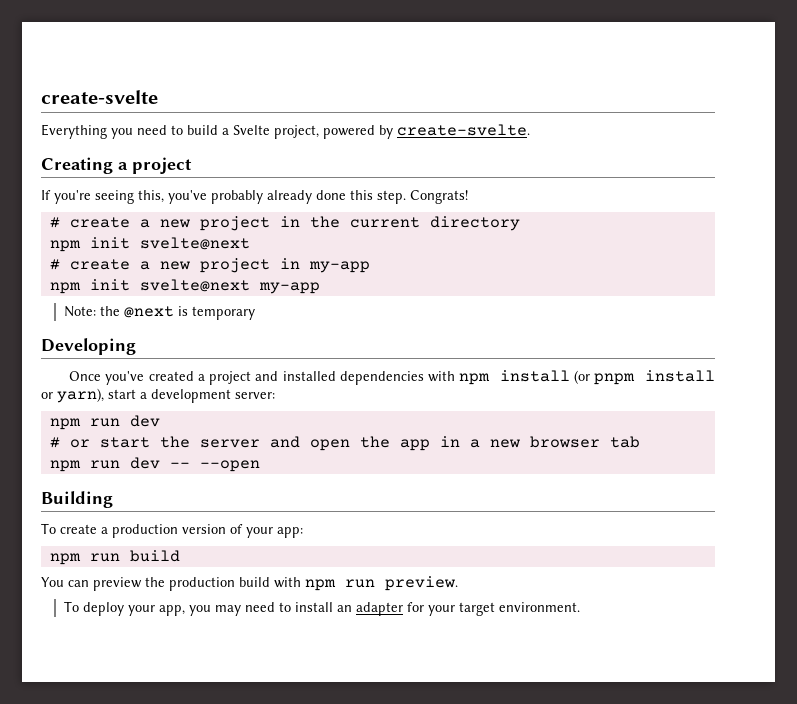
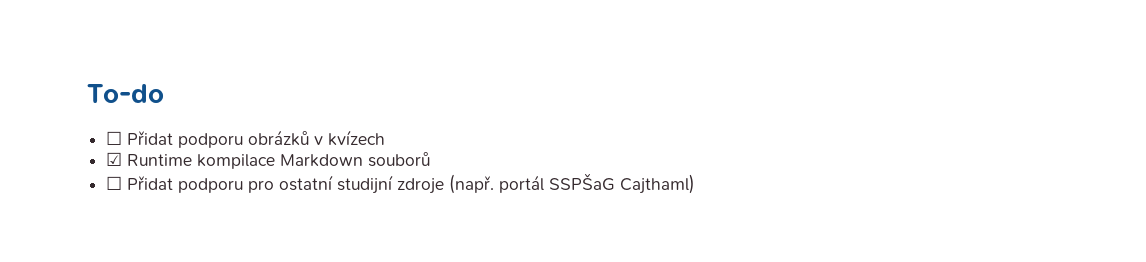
- create-svelte
- Everything you need to build a Svelte project, powered by create-svelte.
- Creating a project
- If you're seeing this, you've probably already done this step. Congrats!
- # create a new project in the current directory
- npm init svelte@next
- # create a new project in my-app
- npm init svelte@next my-app
- Note: the @next is temporary
- Developing
- Once you've created a project and installed dependencies with npm install (or pnpm install or yarn), start a development server:
- npm run dev
- # or start the server and open the app in a new browser tab
- npm run dev -- --open
- Building
- To create a production version of your app:
- npm run build
- You can preview the production build with npm run preview.
- To deploy your app, you may need to install an adapter for your target environment.
+ To-do
+ ☐ Přidat podporu obrázků v kvízech
+ ☑ Runtime kompilace Markdown souborů
+ ☐ Přidat podporu pro ostatní studijní zdroje (např. portál SSPŠaG Cajthaml)

